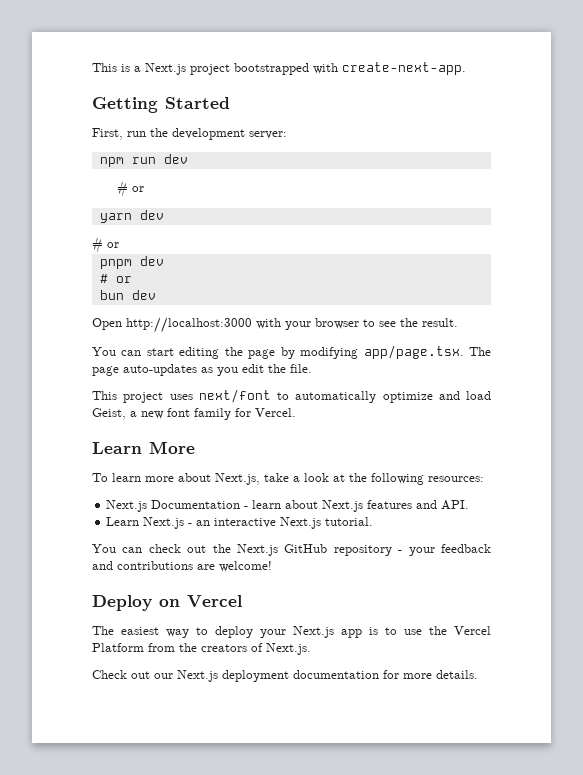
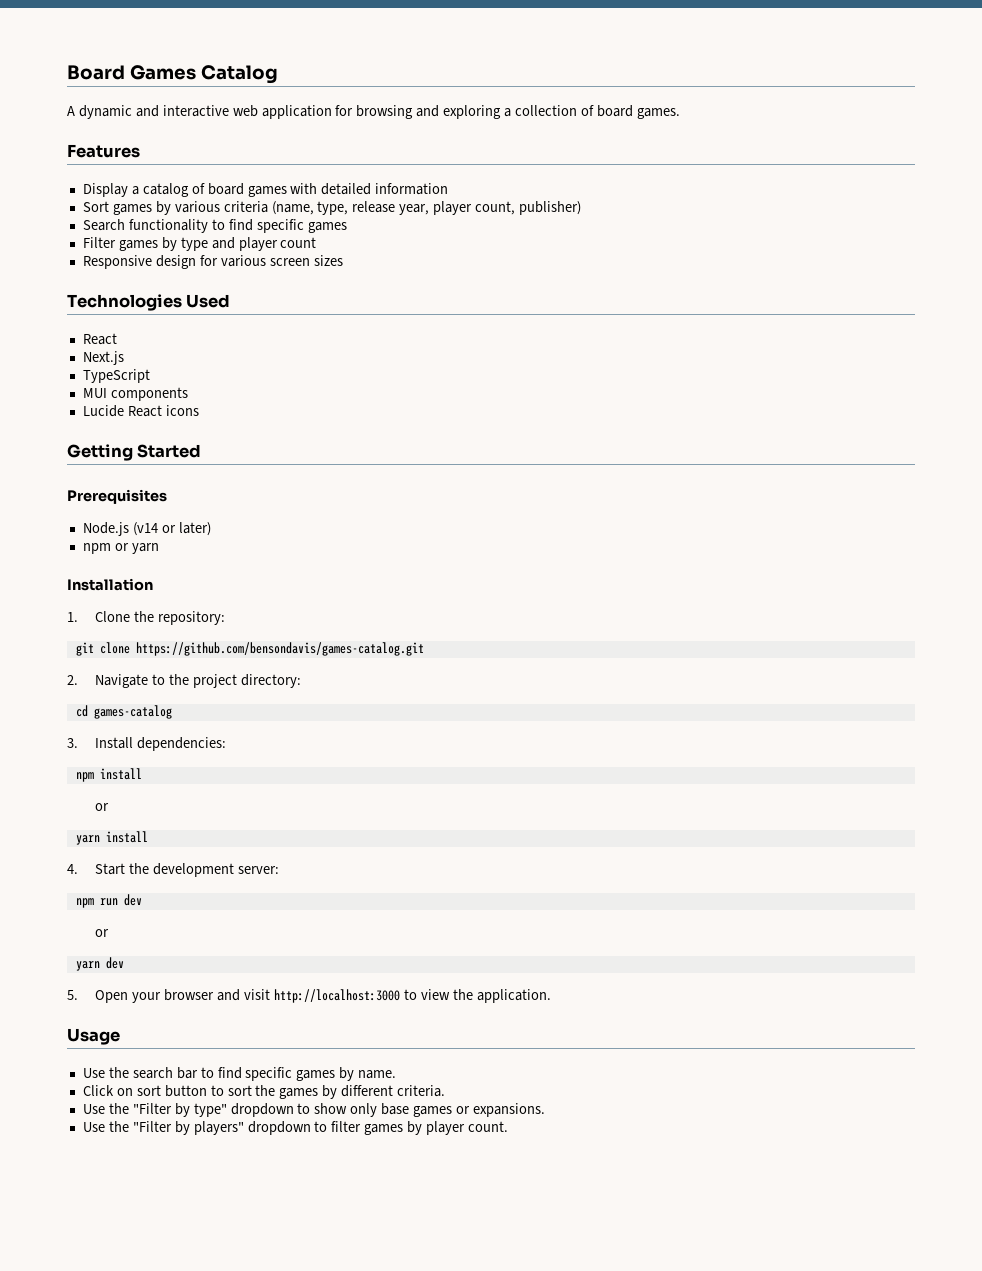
- This is a Next.js project bootstrapped with create-next-app.
+ Board Games Catalog
+ A dynamic and interactive web application for browsing and exploring a collection of board games.
+ Features
+ Display a catalog of board games with detailed information
+ Sort games by various criteria (name, type, release year, player count, publisher)
+ Search functionality to find specific games
+ Filter games by type and player count
+ Responsive design for various screen sizes
+ Technologies Used
+ React
+ Next.js
+ TypeScript
+ MUI components
+ Lucide React icons
  Getting Started
- First, run the development server:
+ Prerequisites
+ Node.js (v14 or later)
+ npm or yarn
+ Installation
+ 1. Clone the repository:
+ git clone https://github.com/bensondavis/games-catalog.git
+ 2. Navigate to the project directory:
+ cd games-catalog
+ 3. Install dependencies:
+ npm install
+ or
+ yarn install
+ 4. Start the development server:
  npm run dev
- # or
+ or
  yarn dev
- # or
- pnpm dev
- # or
- bun dev
- Open http://localhost:3000 with your browser to see the result.
- You can start editing the page by modifying app/page.tsx. The page auto-updates as you edit the file.
- This project uses next/font to automatically optimize and load Geist, a new font family for Vercel.
- Learn More
- To learn more about Next.js, take a look at the following resources:
- Next.js Documentation - learn about Next.js features and API.
- Learn Next.js - an interactive Next.js tutorial.
- You can check out the Next.js GitHub repository - your feedback and contributions are welcome!
- Deploy on Vercel
- The easiest way to deploy your Next.js app is to use the Vercel Platform from the creators of Next.js.
- Check out our Next.js deployment documentation for more details.
+ 5. Open your browser and visit http://localhost:3000 to view the application.
+ Usage
+ Use the search bar to find specific games by name.
+ Click on sort button to sort the games by different criteria.
+ Use the "Filter by type" dropdown to show only base games or expansions.
+ Use the "Filter by players" dropdown to filter games by player count.

